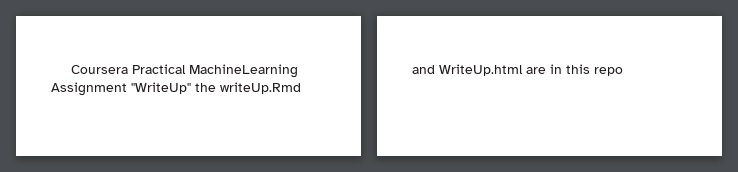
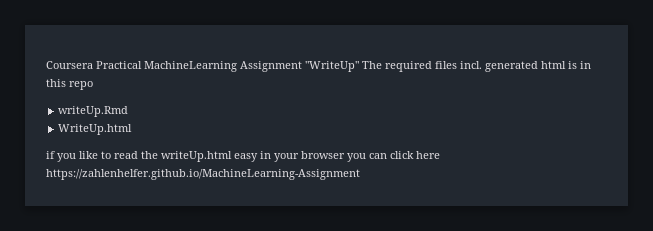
- Coursera Practical MachineLearning Assignment "WriteUp" the writeUp.Rmd and WriteUp.html are in this repo
+ Coursera Practical MachineLearning Assignment "WriteUp" The required files incl. generated html is in this repo
+ writeUp.Rmd
+ WriteUp.html
+ if you like to read the writeUp.html easy in your browser you can click here https://zahlenhelfer.github.io/MachineLearning-Assignment

